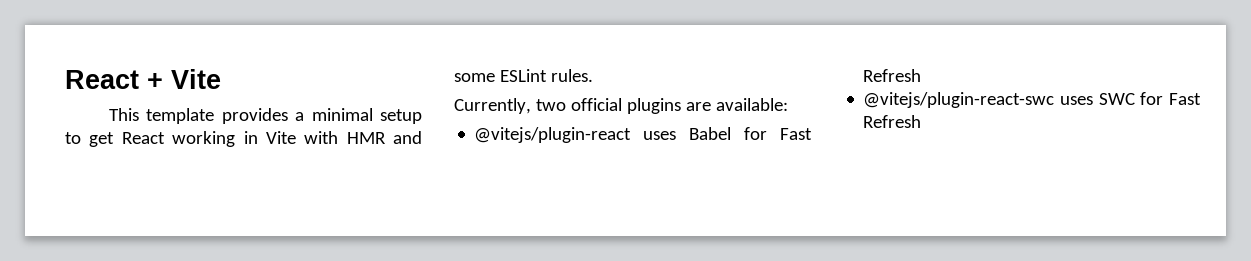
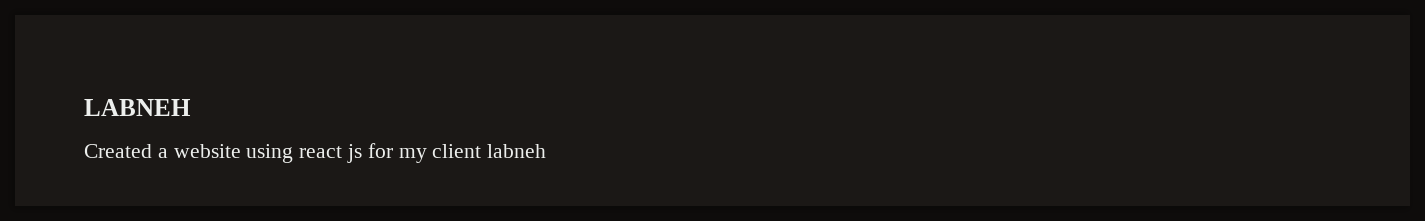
- React + Vite
- This template provides a minimal setup to get React working in Vite with HMR and some ESLint rules.
- Currently, two official plugins are available:
- @vitejs/plugin-react uses Babel for Fast Refresh
- @vitejs/plugin-react-swc uses SWC for Fast Refresh
+ LABNEH
+ Created a website using react js for my client labneh

